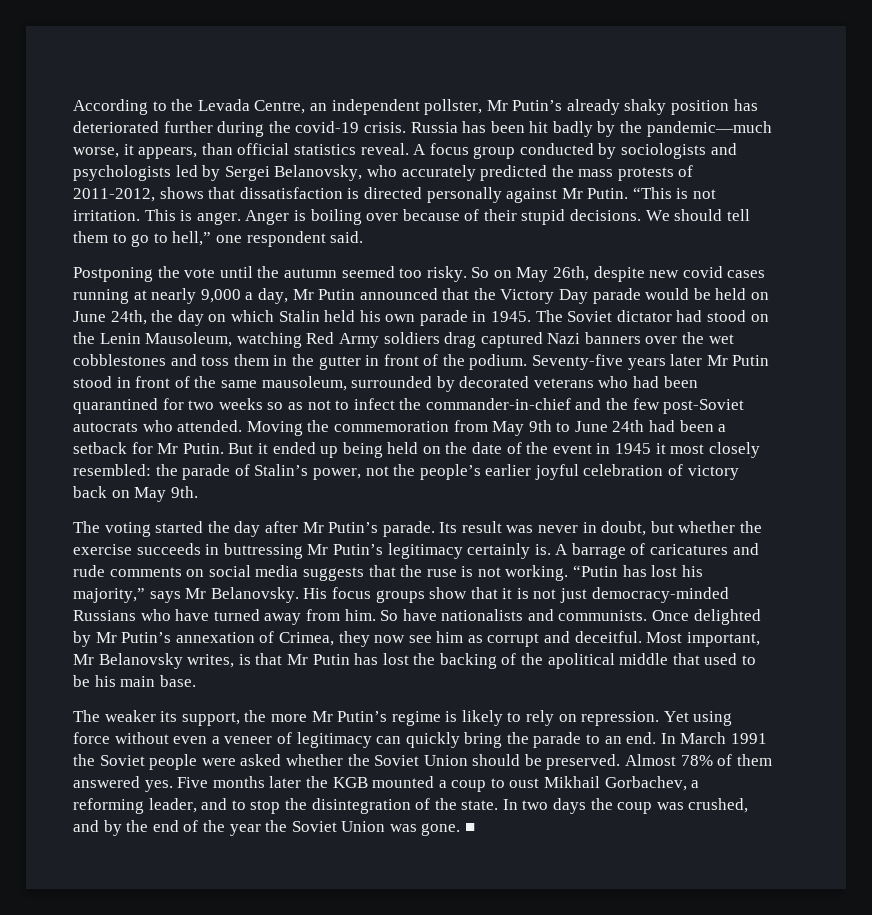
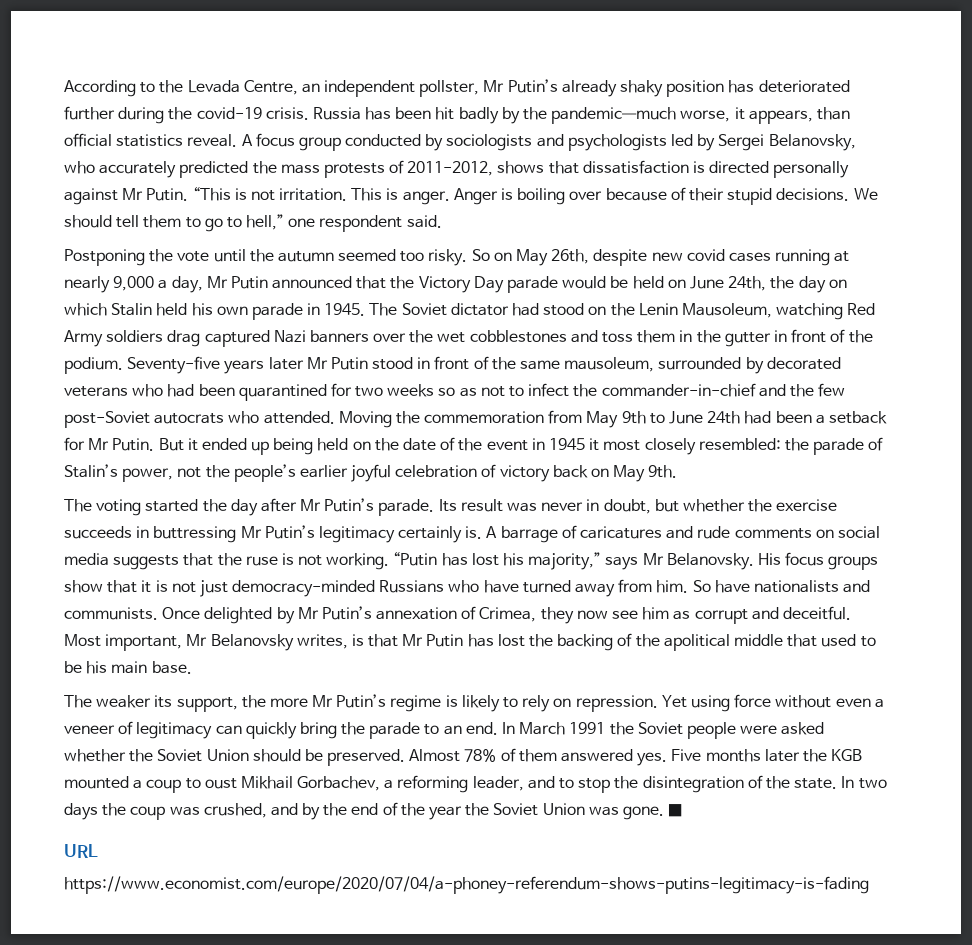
+ URL
+ https://www.economist.com/europe/2020/07/04/a-phoney-referendum-shows-putins-legitimacy-is-fading

